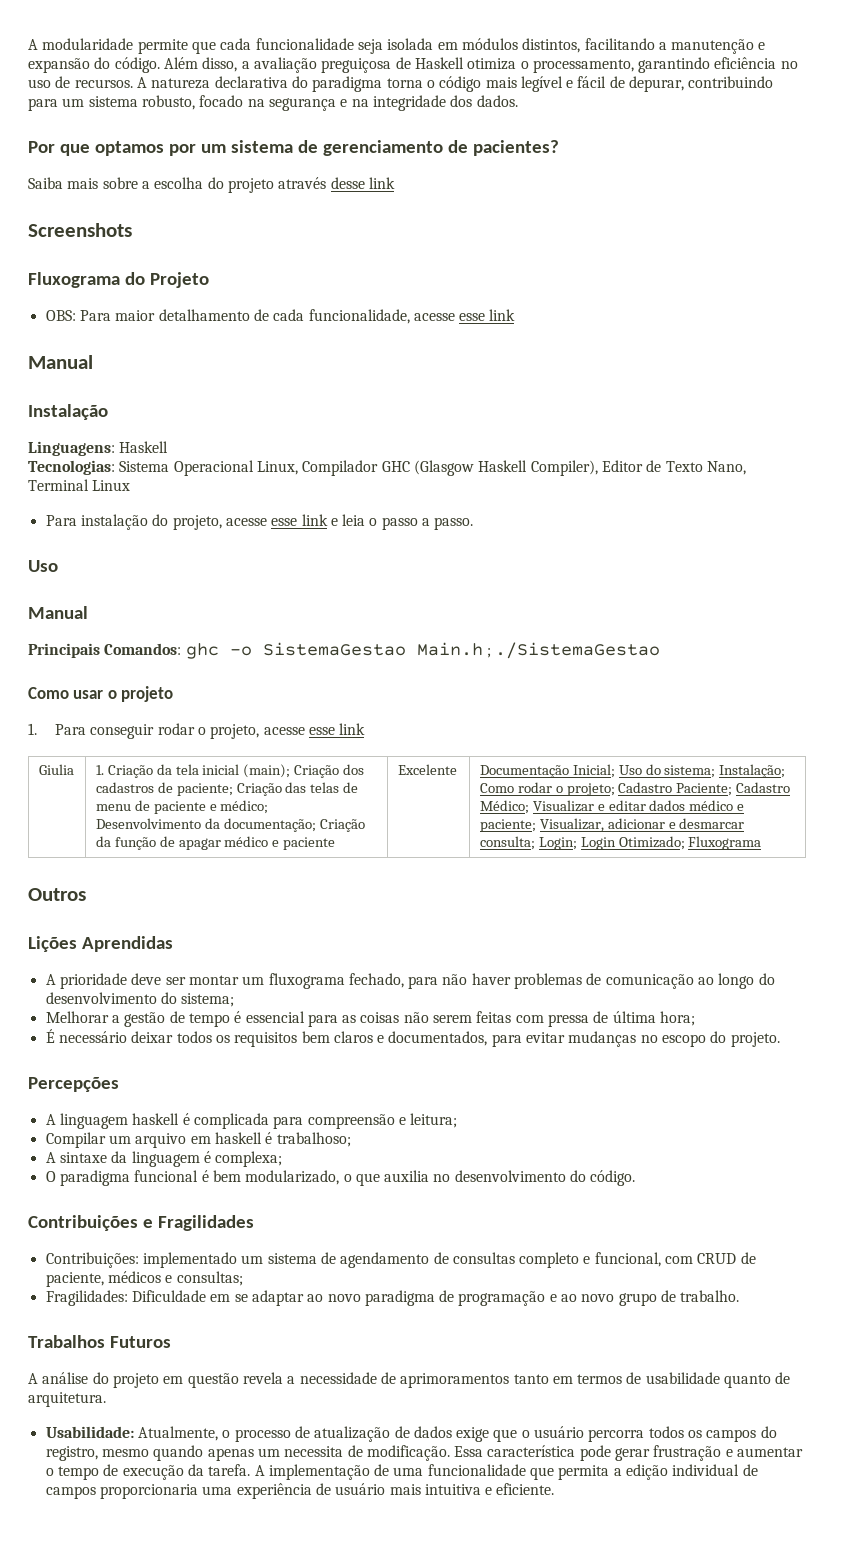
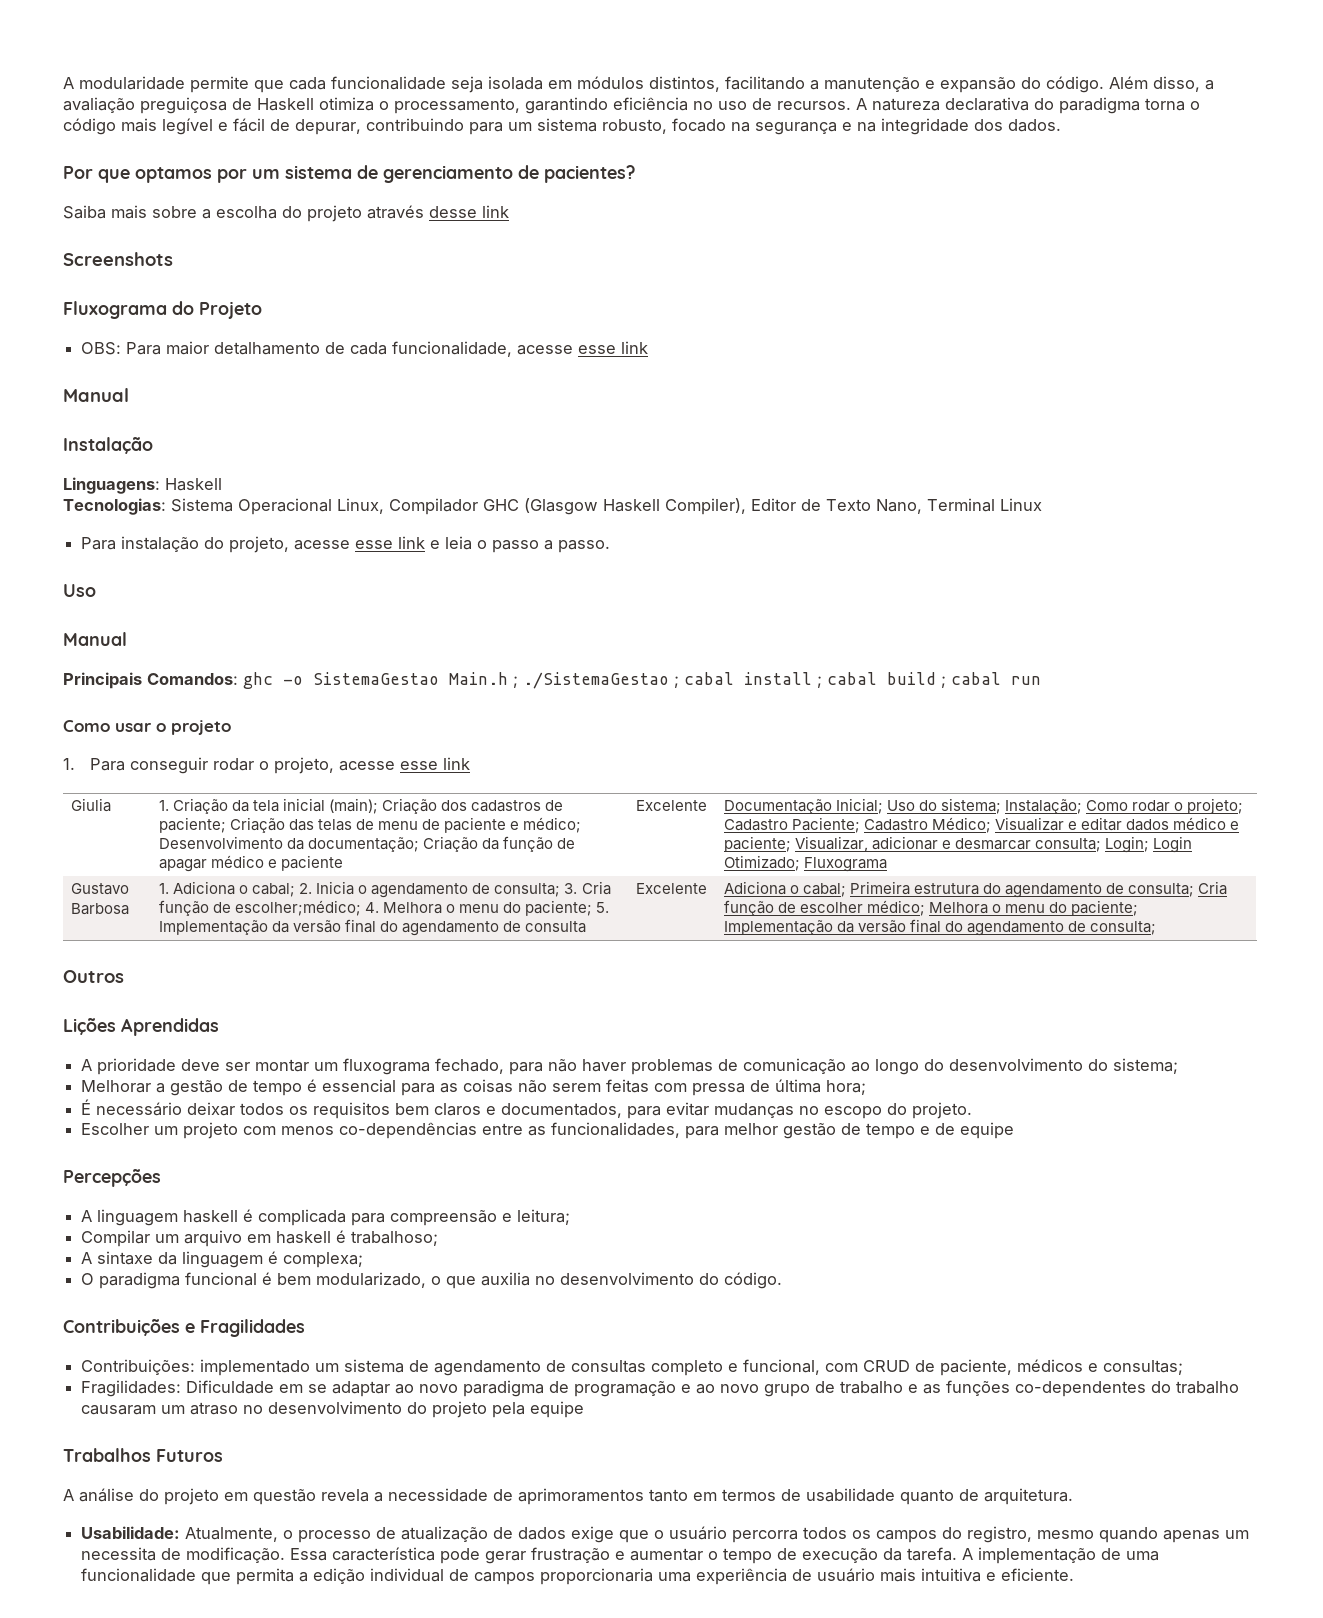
- Principais Comandos: ghc -o SistemaGestao Main.h ; ./SistemaGestao
+ Principais Comandos: ghc -o SistemaGestao Main.h ; ./SistemaGestao ; cabal install ; cabal build ; cabal run
+ Gustavo Barbosa | 1. Adiciona o cabal; 2. Inicia o agendamento de consulta; 3. Cria função de escolher;médico; 4. Melhora o menu do paciente; 5. Implementação da versão final do agendamento de consulta | Excelente | Adiciona o cabal; Primeira estrutura do agendamento de consulta; Cria função de escolher médico; Melhora o menu do paciente; Implementação da versão final do agendamento de consulta;
+ Escolher um projeto com menos co-dependências entre as funcionalidades, para melhor gestão de tempo e de equipe
- Fragilidades: Dificuldade em se adaptar ao novo paradigma de programação e ao novo grupo de trabalho.
+ Fragilidades: Dificuldade em se adaptar ao novo paradigma de programação e ao novo grupo de trabalho e as funções co-dependentes do trabalho causaram um atraso no desenvolvimento do projeto pela equipe

